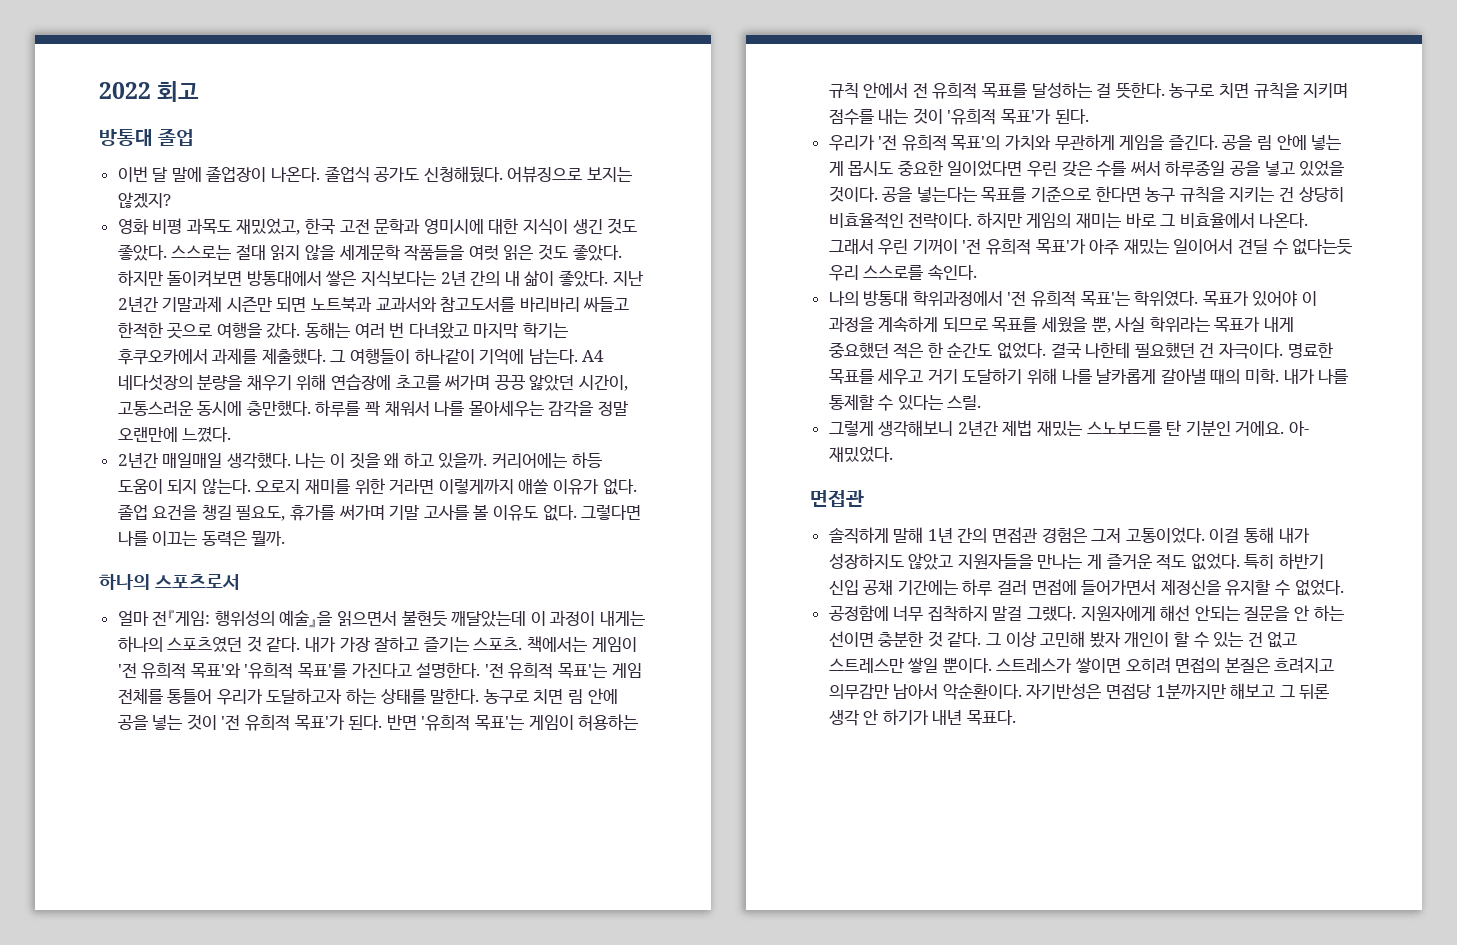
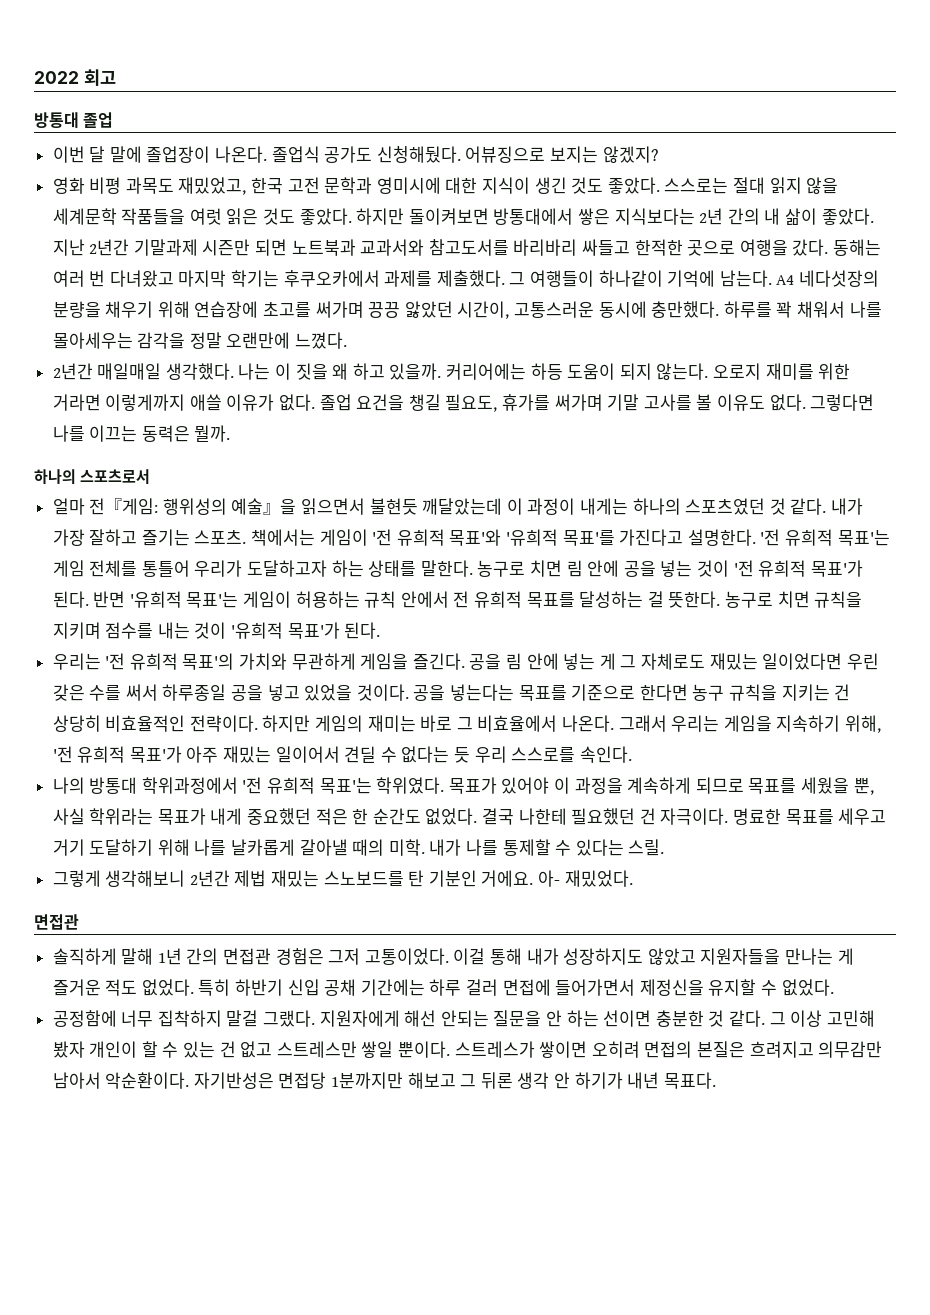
- 우리가 '전 유희적 목표'의 가치와 무관하게 게임을 즐긴다.
+ 우리는 '전 유희적 목표'의 가치와 무관하게 게임을 즐긴다.
- 공을 림 안에 넣는 게 몹시도 중요한 일이었다면 우린 갖은 수를 써서 하루종일 공을 넣고 있었을 것이다.
+ 공을 림 안에 넣는 게 그 자체로도 재밌는 일이었다면 우린 갖은 수를 써서 하루종일 공을 넣고 있었을 것이다.
- 그래서 우린 기꺼이 '전 유희적 목표'가 아주 재밌는 일이어서 견딜 수 없다는듯 우리 스스로를 속인다.
+ 그래서 우리는 게임을 지속하기 위해, '전 유희적 목표'가 아주 재밌는 일이어서 견딜 수 없다는 듯 우리 스스로를 속인다.

